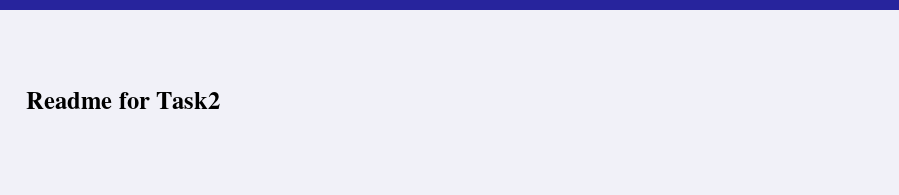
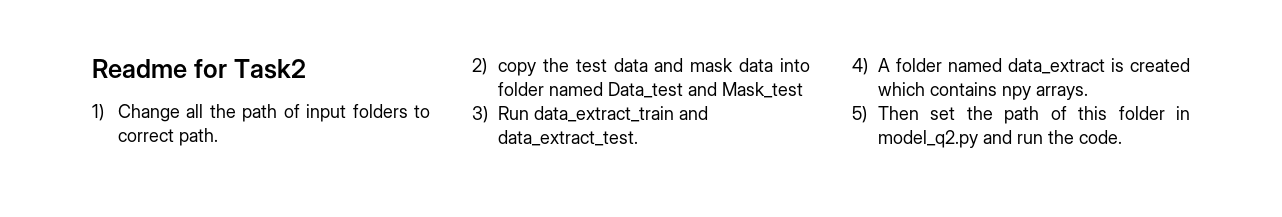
+ 1) Change all the path of input folders to correct path.
+ 2) copy the test data and mask data into folder named Data_test and Mask_test
+ 3) Run data_extract_train and data_extract_test.
+ 4) A folder named data_extract is created which contains npy arrays.
+ 5) Then set the path of this folder in model_q2.py and run the code.

